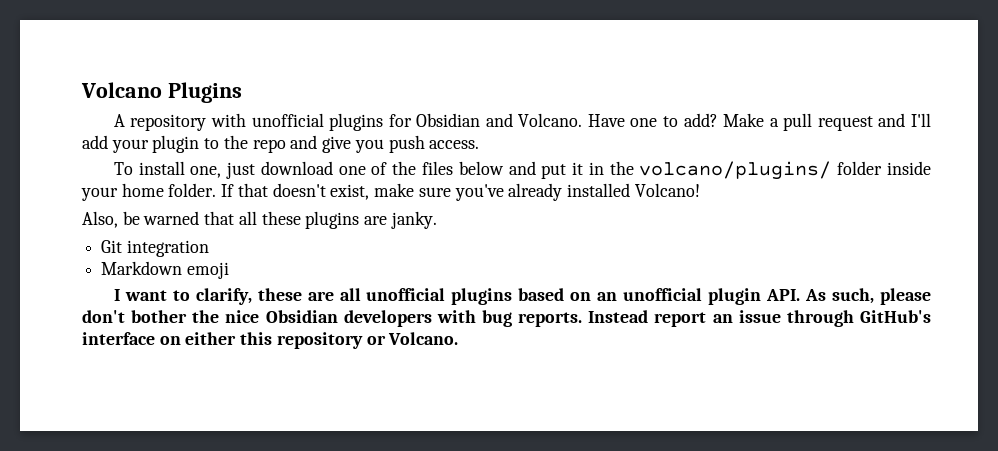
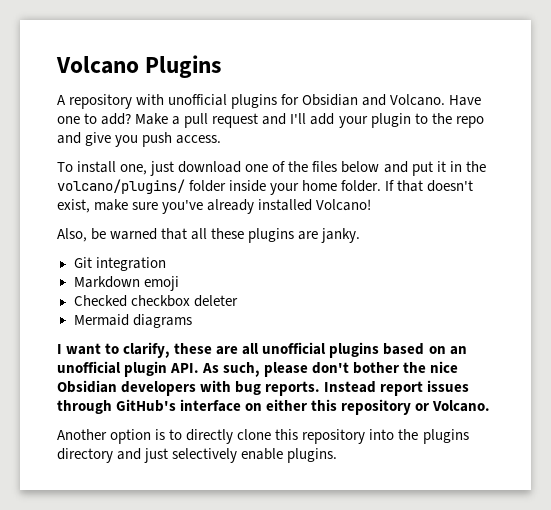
+ Checked checkbox deleter
+ Mermaid diagrams
- Instead report an issue through GitHub's interface on either this repository or Volcano.
+ Instead report issues through GitHub's interface on either this repository or Volcano.
+ Another option is to directly clone this repository into the plugins directory and just selectively enable plugins.

